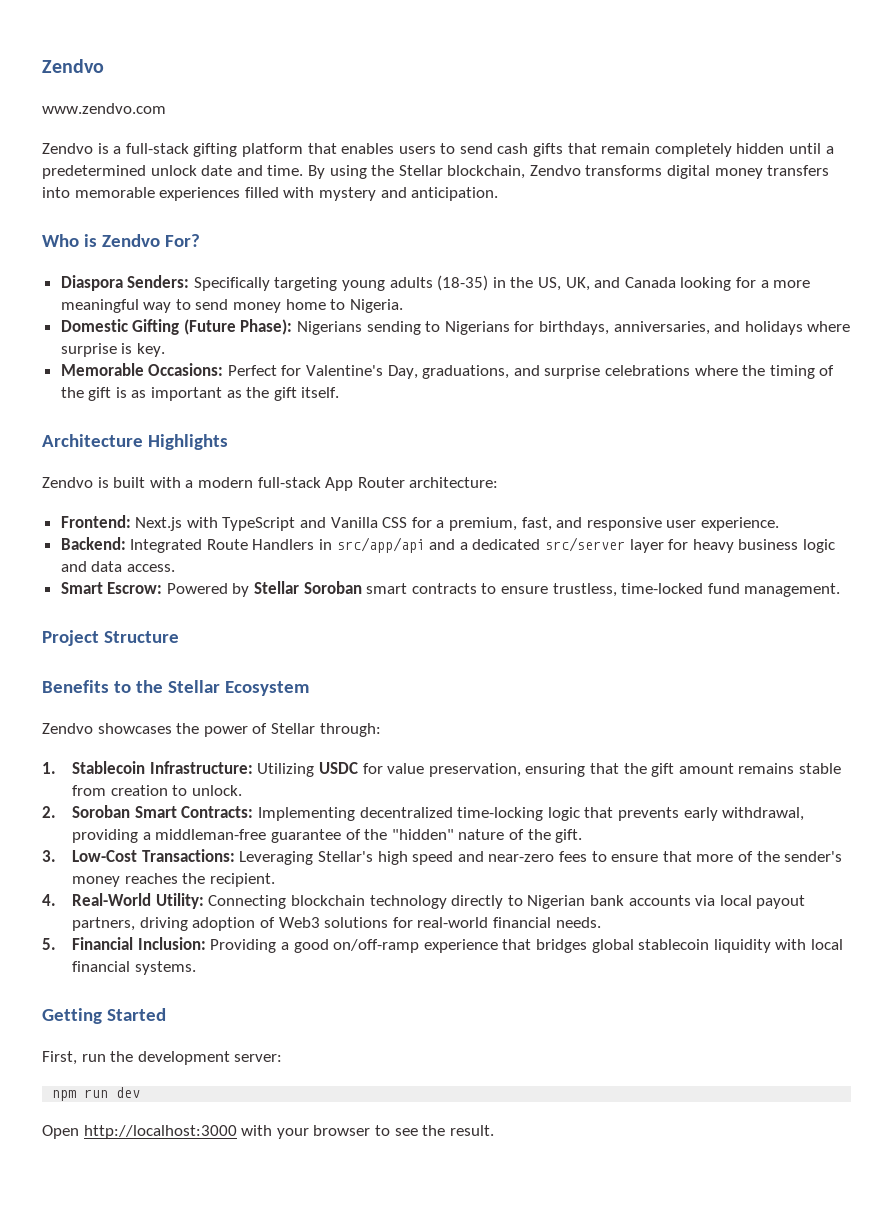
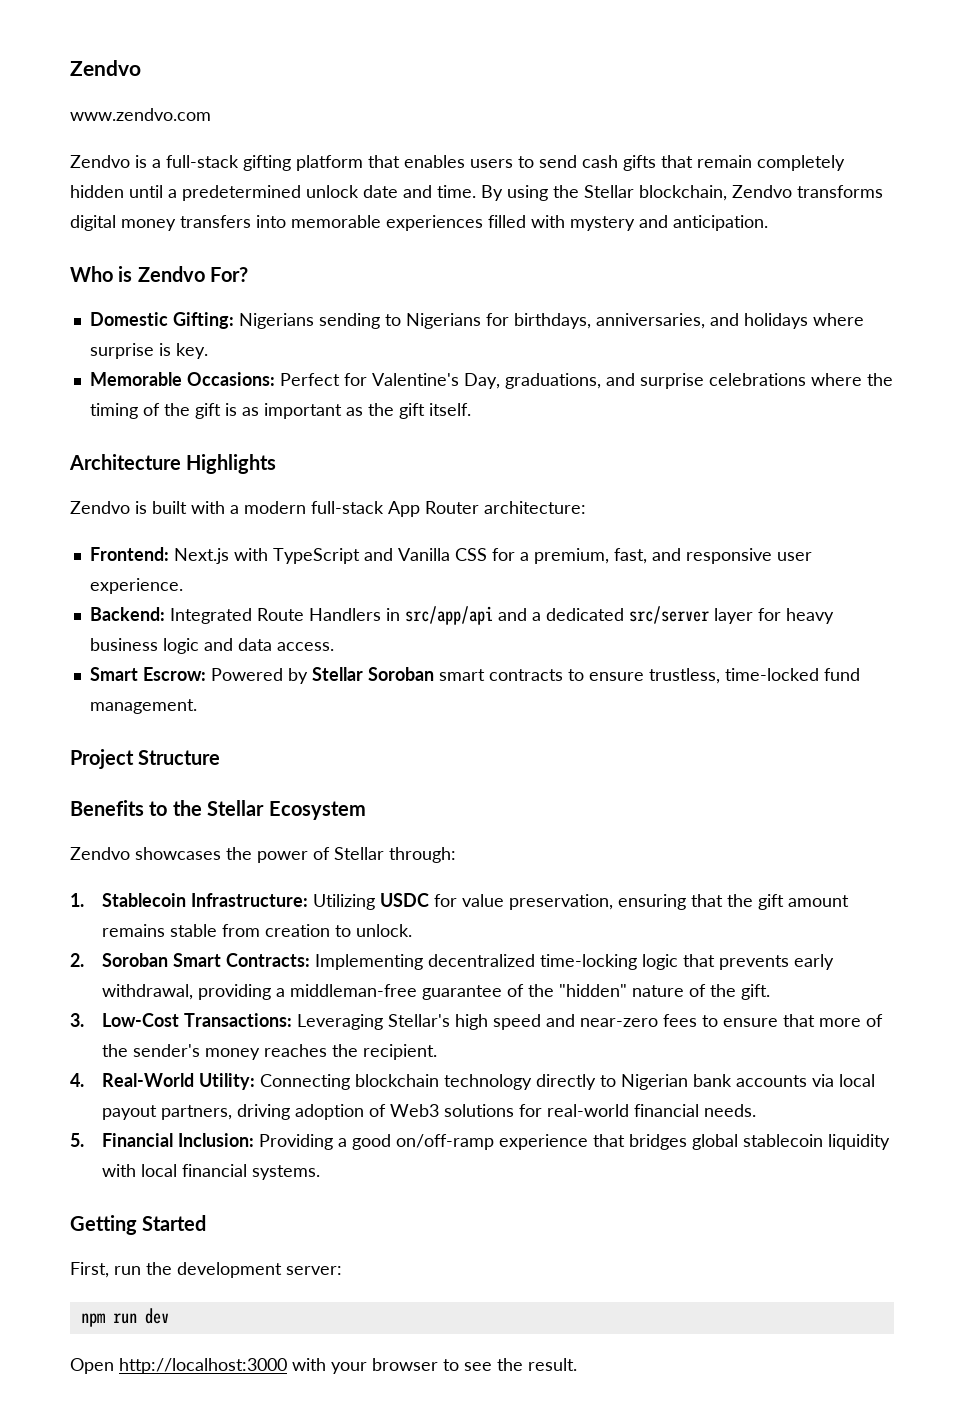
- Diaspora Senders: Specifically targeting young adults (18-35) in the US, UK, and Canada looking for a more meaningful way to send money home to Nigeria.
- Domestic Gifting (Future Phase): Nigerians sending to Nigerians for birthdays, anniversaries, and holidays where surprise is key.
+ Domestic Gifting: Nigerians sending to Nigerians for birthdays, anniversaries, and holidays where surprise is key.

